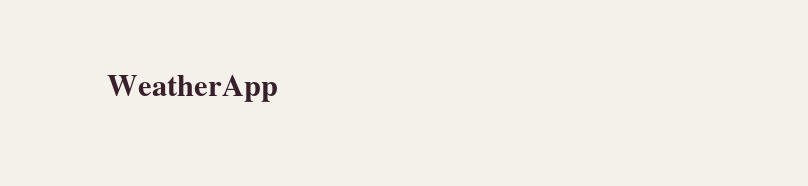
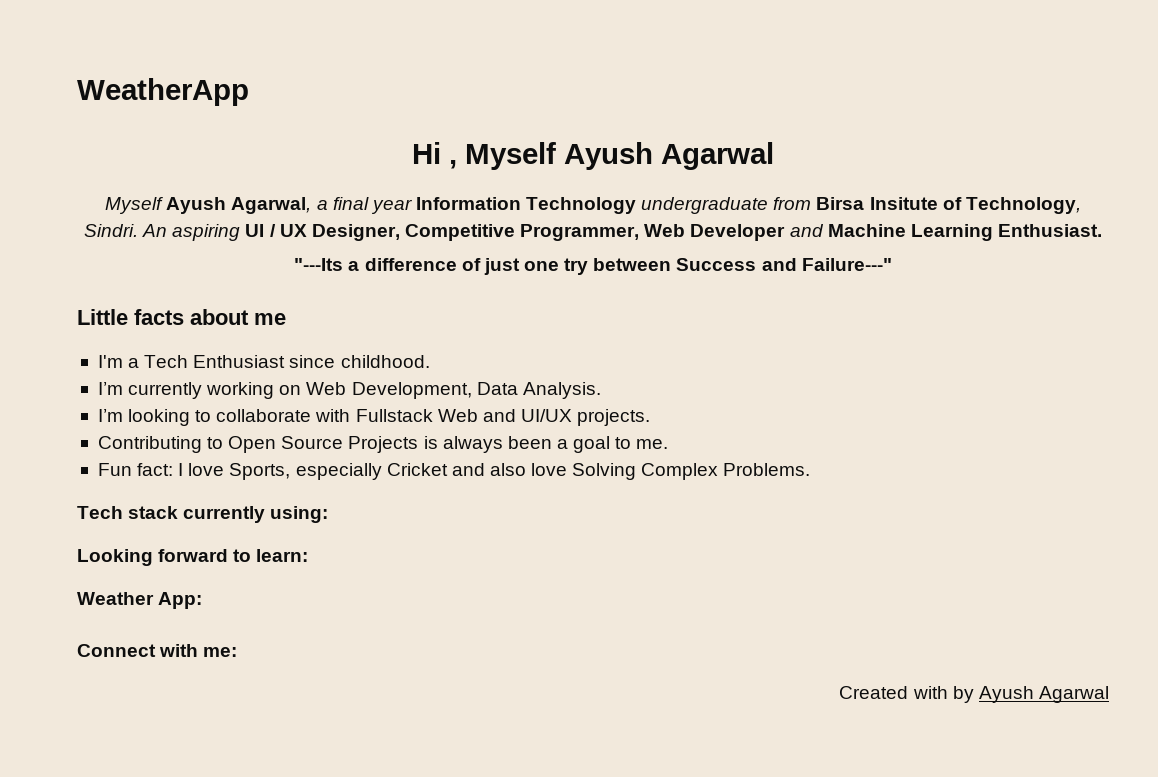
+ Hi , Myself Ayush Agarwal
+ Myself Ayush Agarwal, a final year Information Technology undergraduate from Birsa Insitute of Technology, Sindri. An aspiring UI / UX Designer, Competitive Programmer, Web Developer and Machine Learning Enthusiast.
+ "---Its a difference of just one try between Success and Failure---"
+ Little facts about me
+ I'm a Tech Enthusiast since childhood.
+ I’m currently working on Web Development, Data Analysis.
+ I’m looking to collaborate with Fullstack Web and UI/UX projects.
+ Contributing to Open Source Projects is always been a goal to me.
+ Fun fact: I love Sports, especially Cricket and also love Solving Complex Problems.
+ Tech stack currently using:
+ Looking forward to learn:
+ Weather App:
+ Connect with me:
+ Created with by Ayush Agarwal

